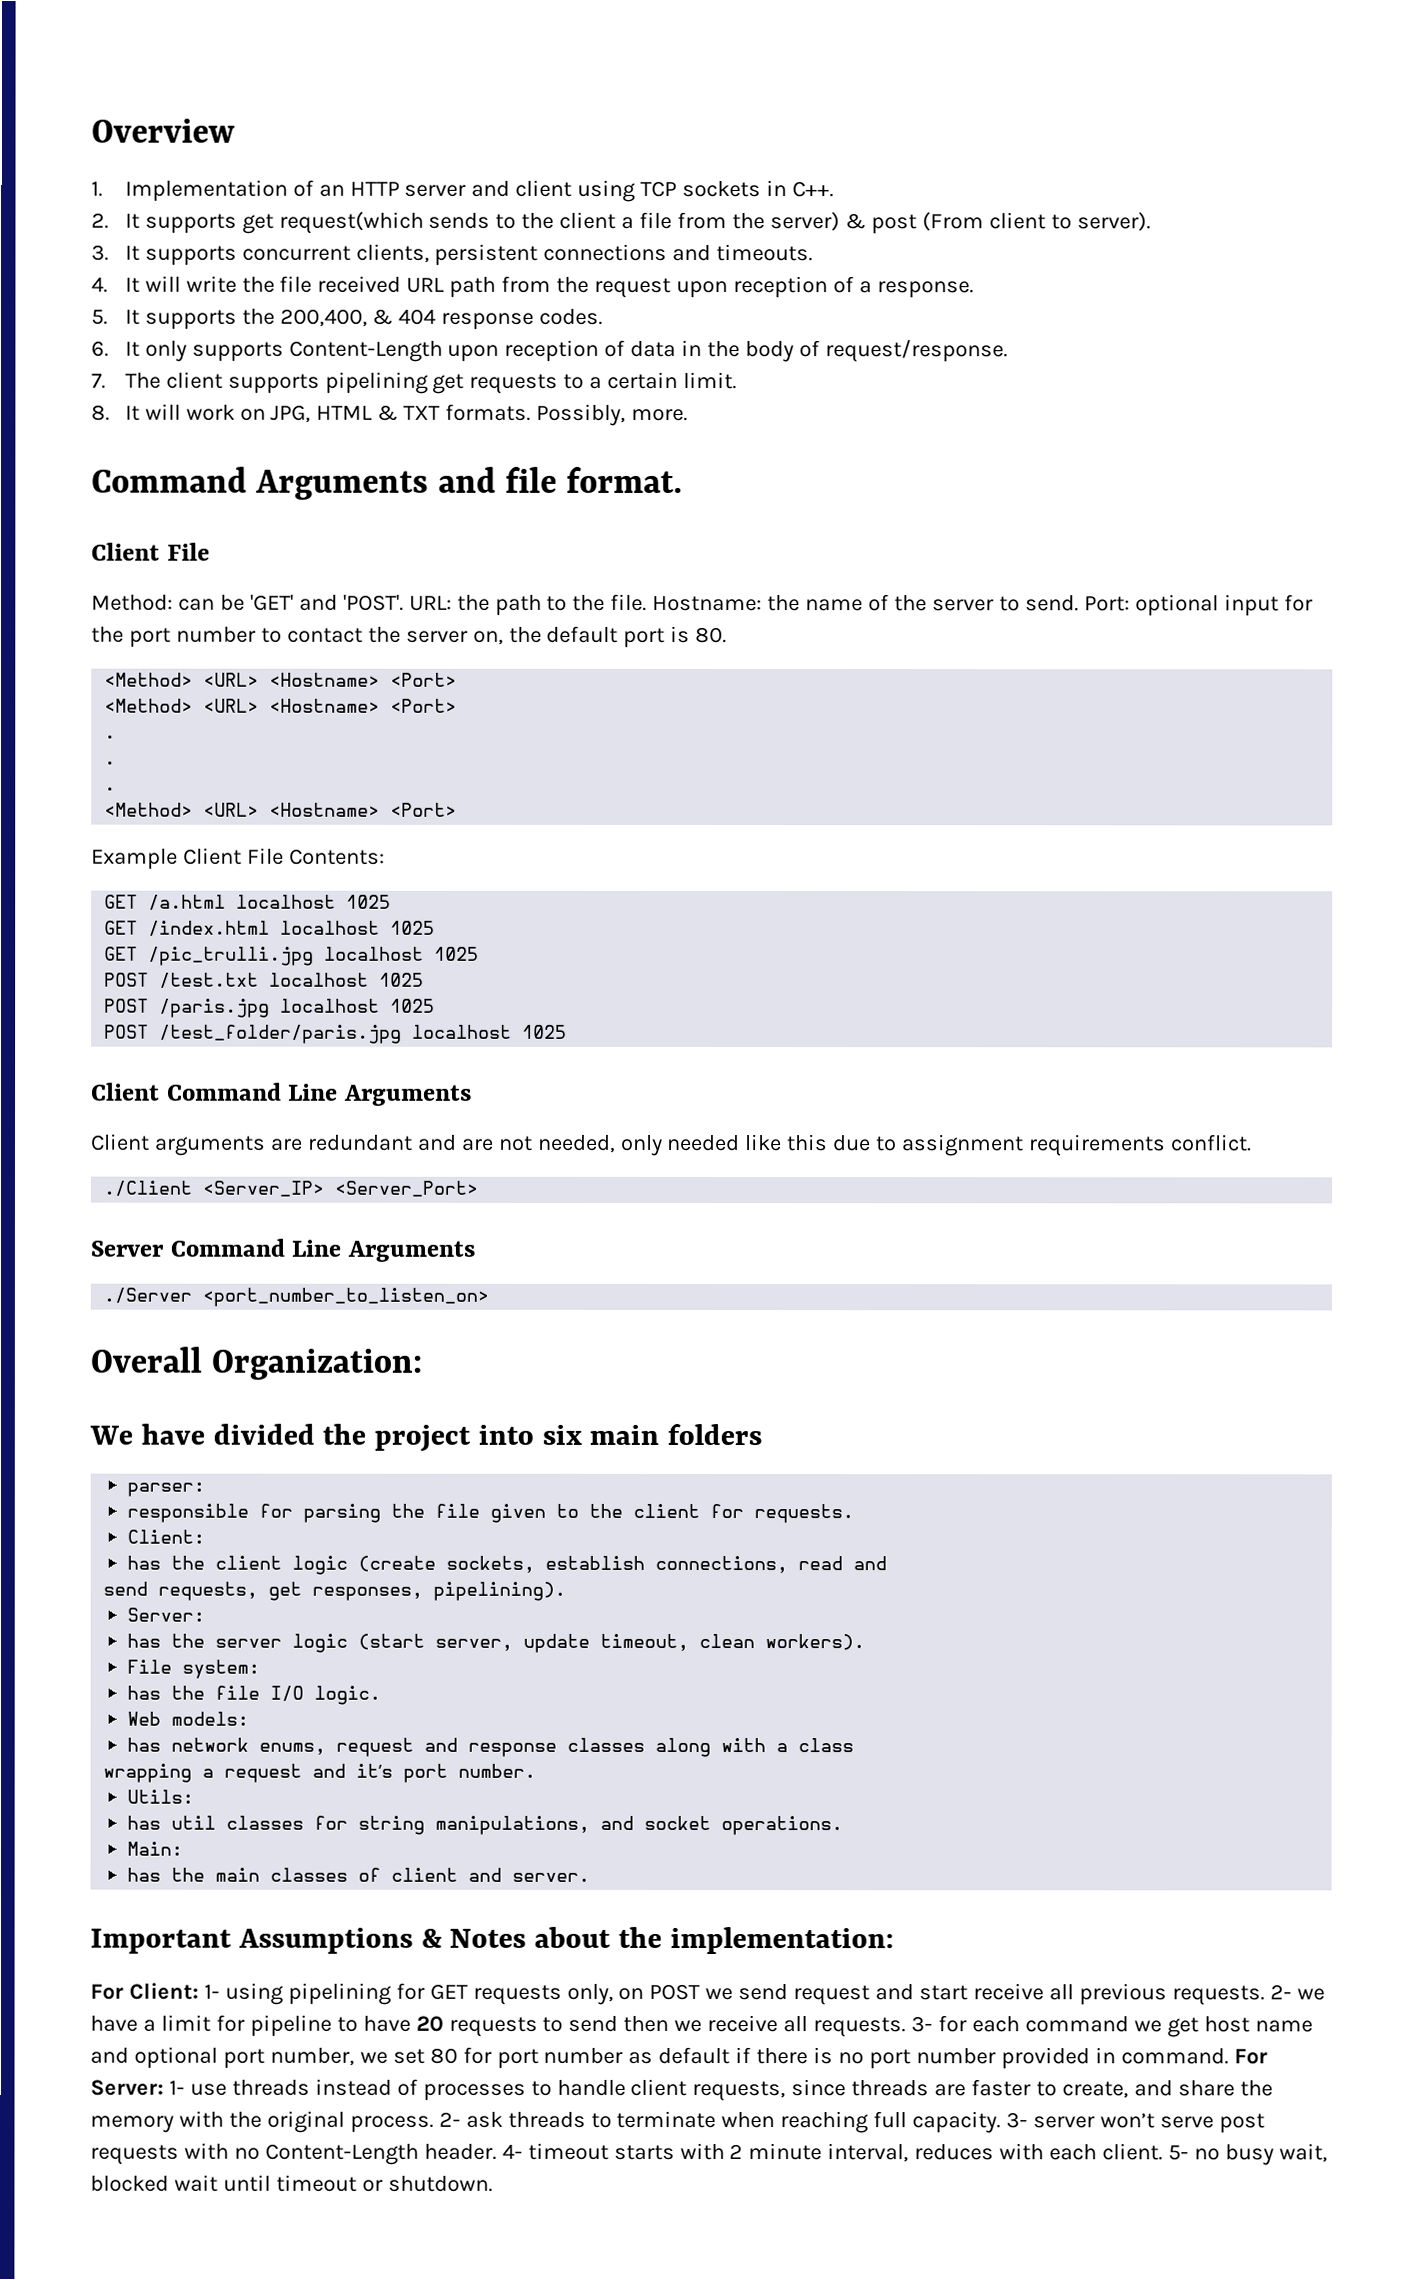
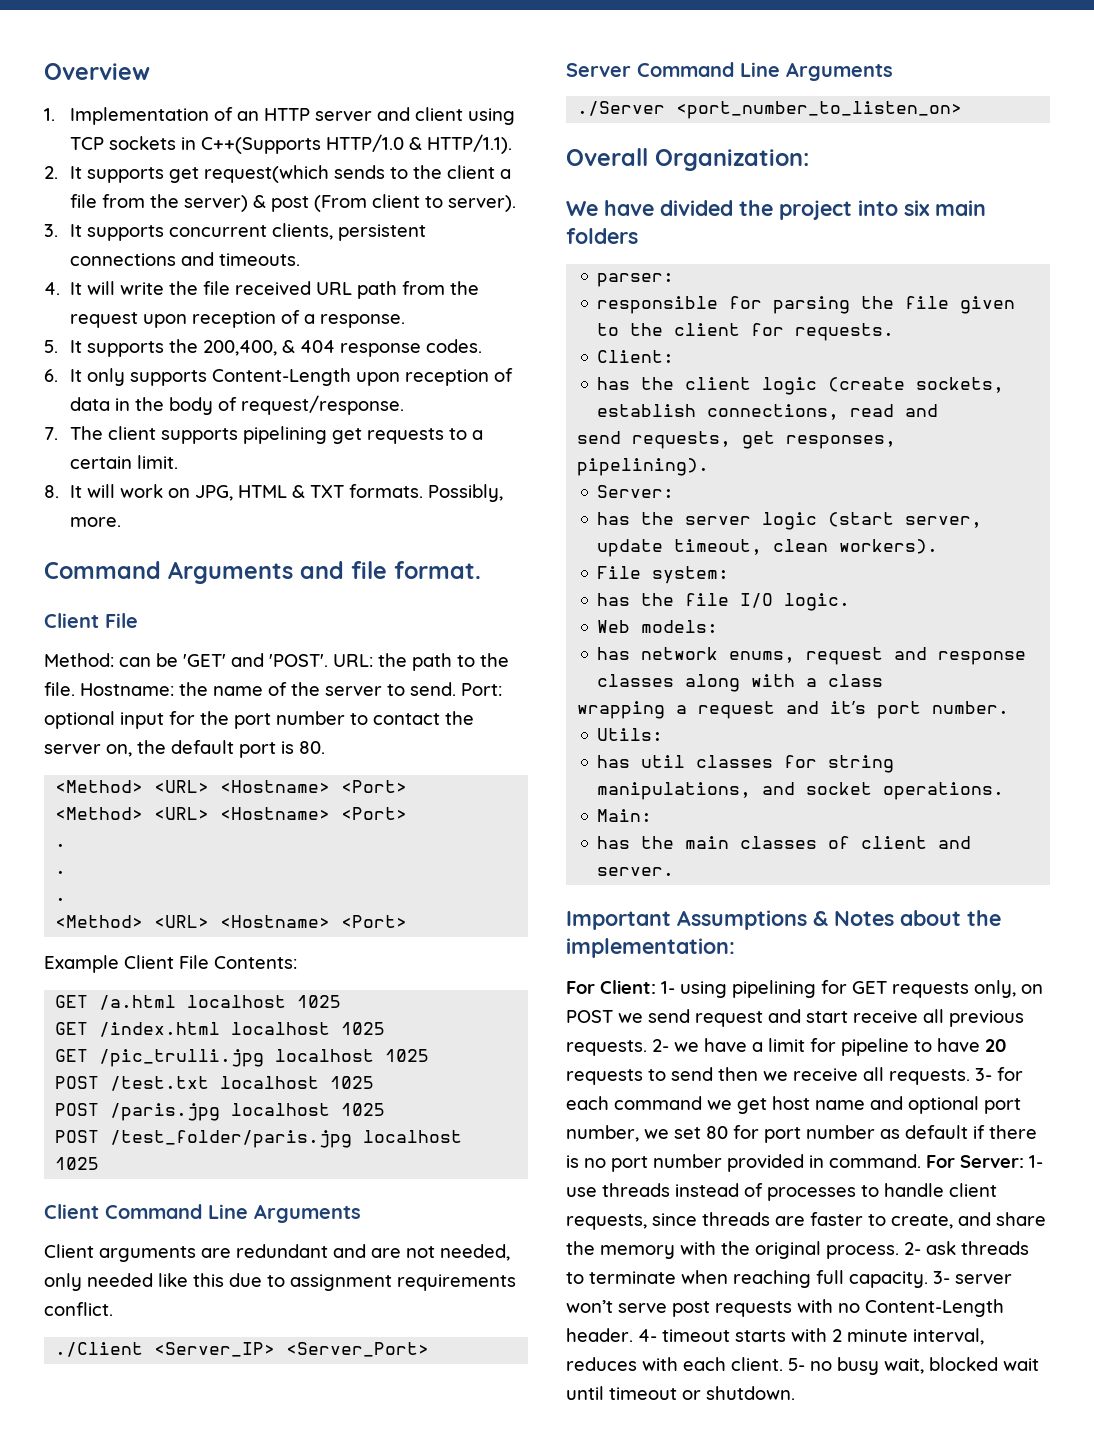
- 1. Implementation of an HTTP server and client using TCP sockets in C++.
+ 1. Implementation of an HTTP server and client using TCP sockets in C++(Supports HTTP/1.0 & HTTP/1.1).

